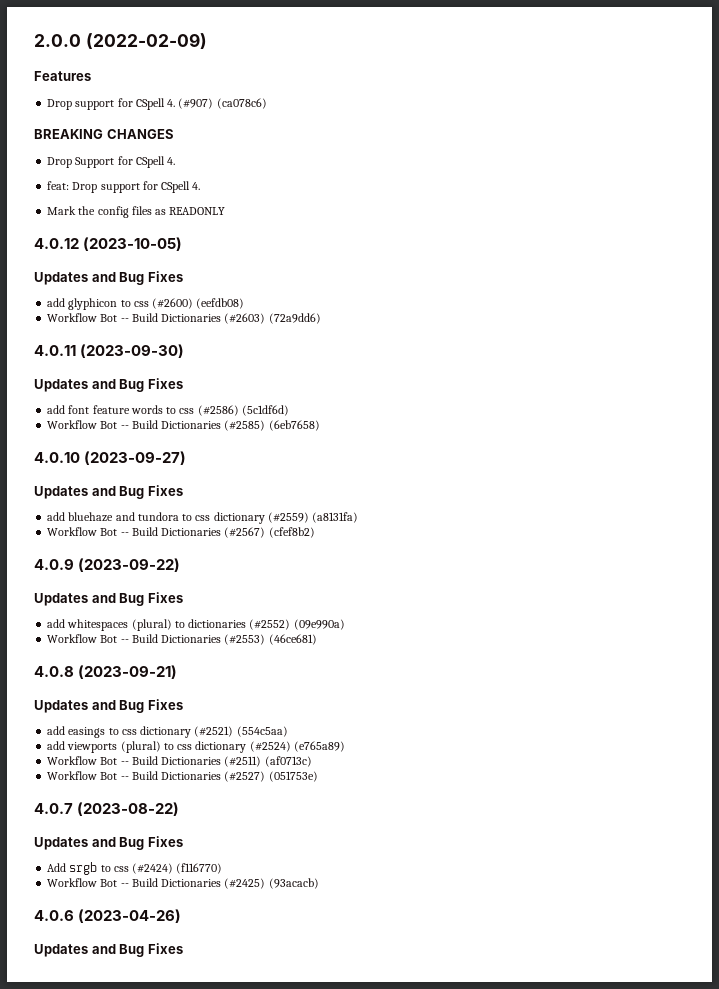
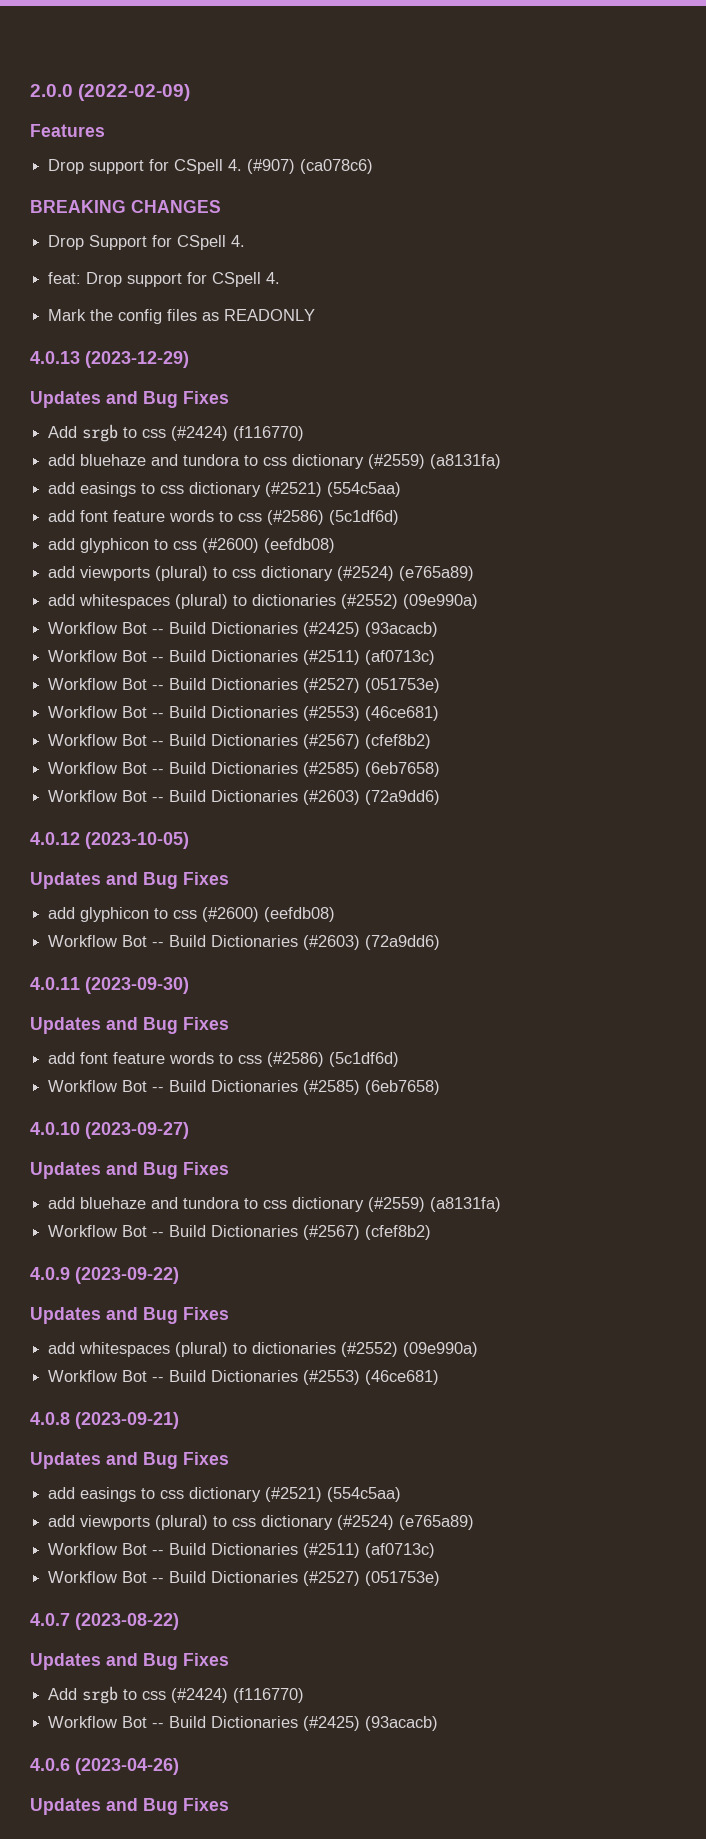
+ 4.0.13 (2023-12-29)
+ Updates and Bug Fixes
+ Add srgb to css (#2424) (f116770)
+ add bluehaze and tundora to css dictionary (#2559) (a8131fa)
+ add easings to css dictionary (#2521) (554c5aa)
+ add font feature words to css (#2586) (5c1df6d)
+ add glyphicon to css (#2600) (eefdb08)
+ add viewports (plural) to css dictionary (#2524) (e765a89)
+ add whitespaces (plural) to dictionaries (#2552) (09e990a)
+ Workflow Bot -- Build Dictionaries (#2425) (93acacb)
+ Workflow Bot -- Build Dictionaries (#2511) (af0713c)
+ Workflow Bot -- Build Dictionaries (#2527) (051753e)
+ Workflow Bot -- Build Dictionaries (#2553) (46ce681)
+ Workflow Bot -- Build Dictionaries (#2567) (cfef8b2)
+ Workflow Bot -- Build Dictionaries (#2585) (6eb7658)
+ Workflow Bot -- Build Dictionaries (#2603) (72a9dd6)

